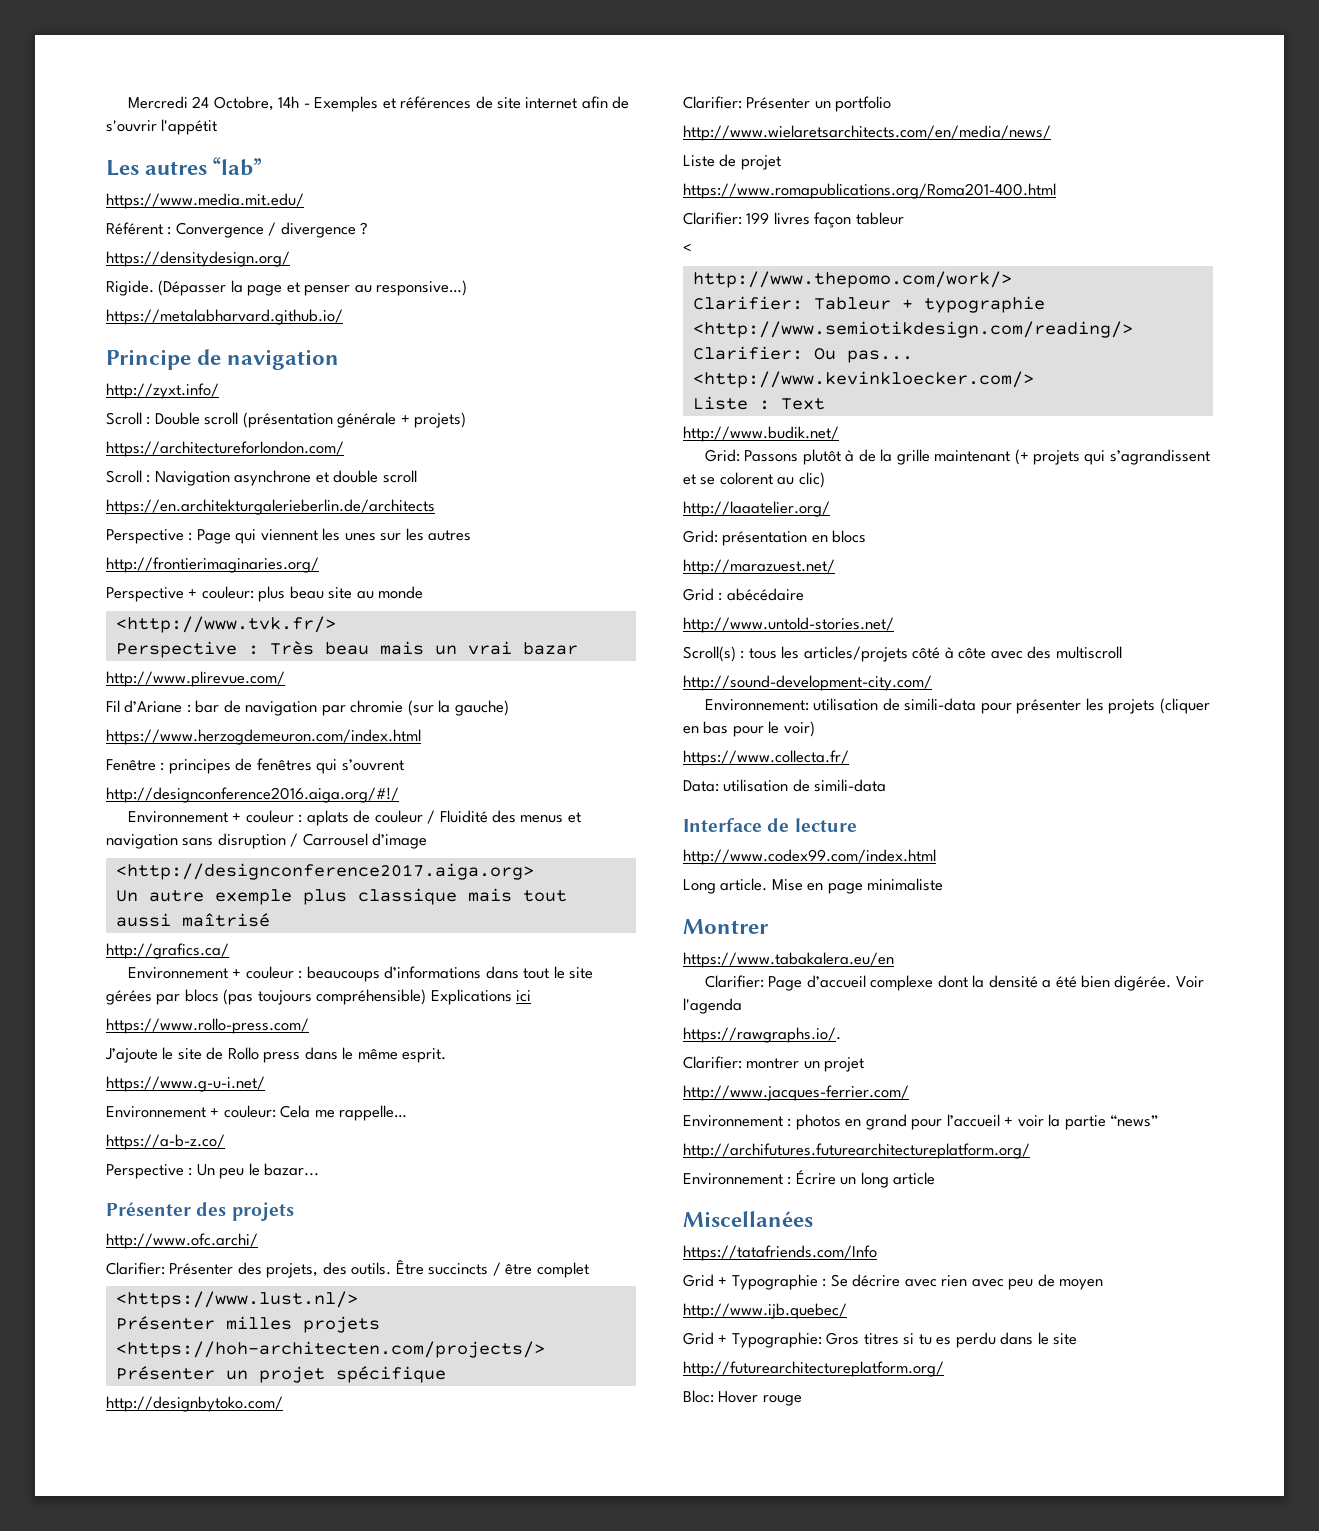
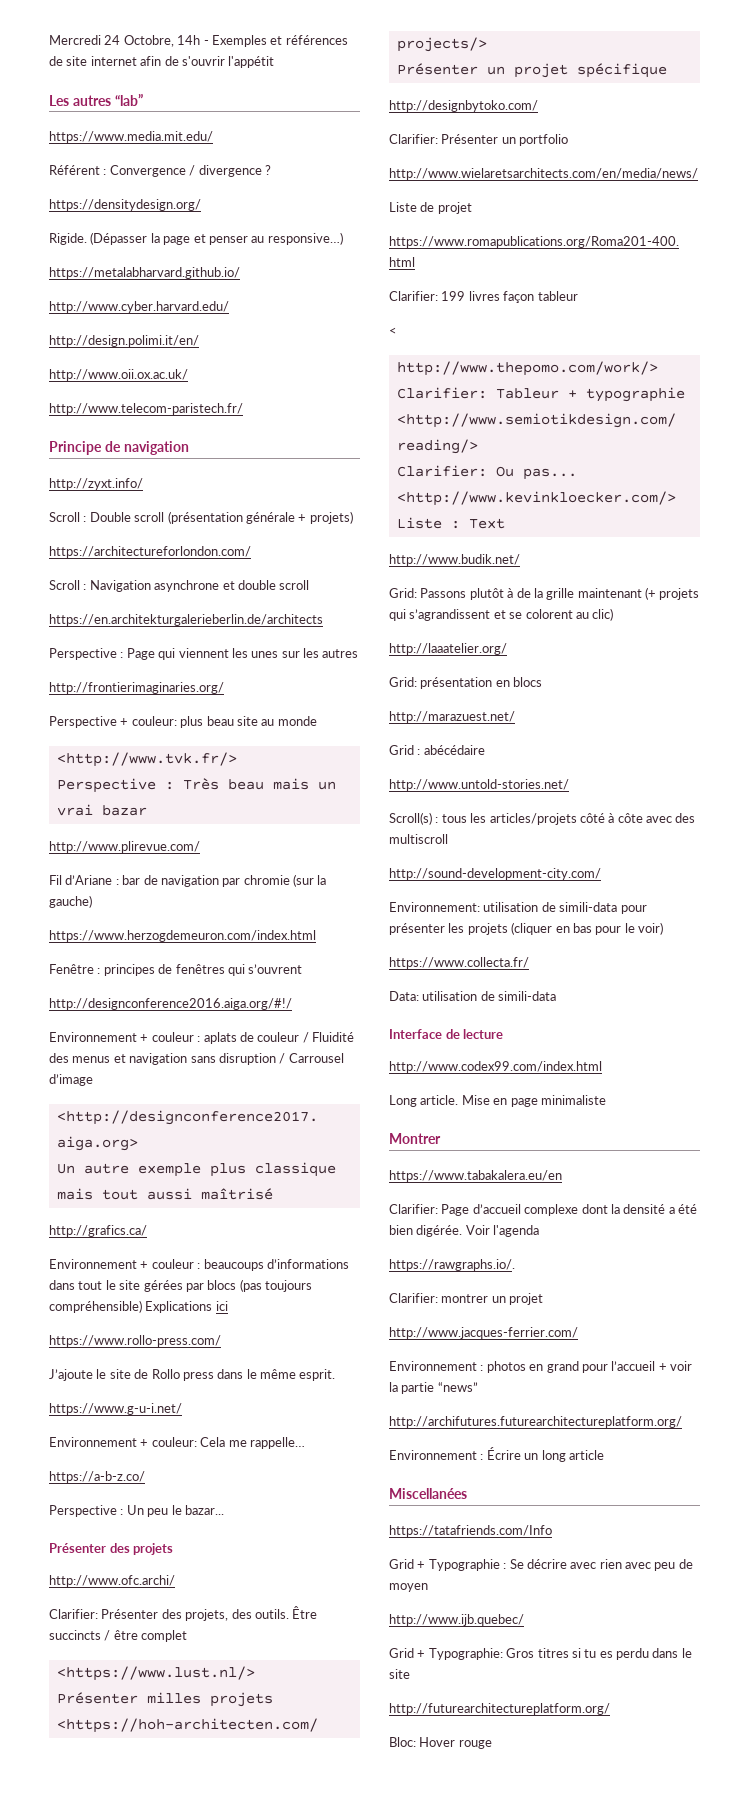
+ http://www.cyber.harvard.edu/
+ http://design.polimi.it/en/
+ http://www.oii.ox.ac.uk/
+ http://www.telecom-paristech.fr/

